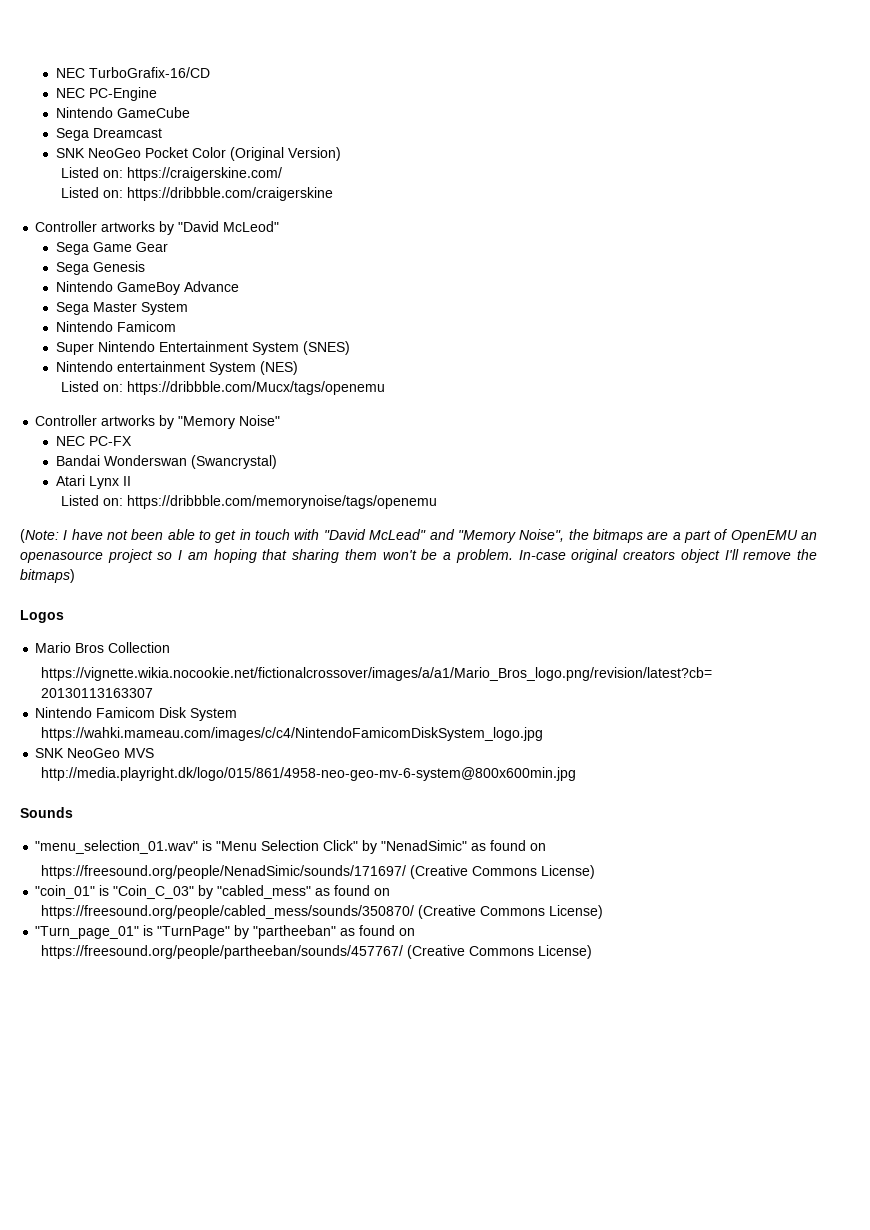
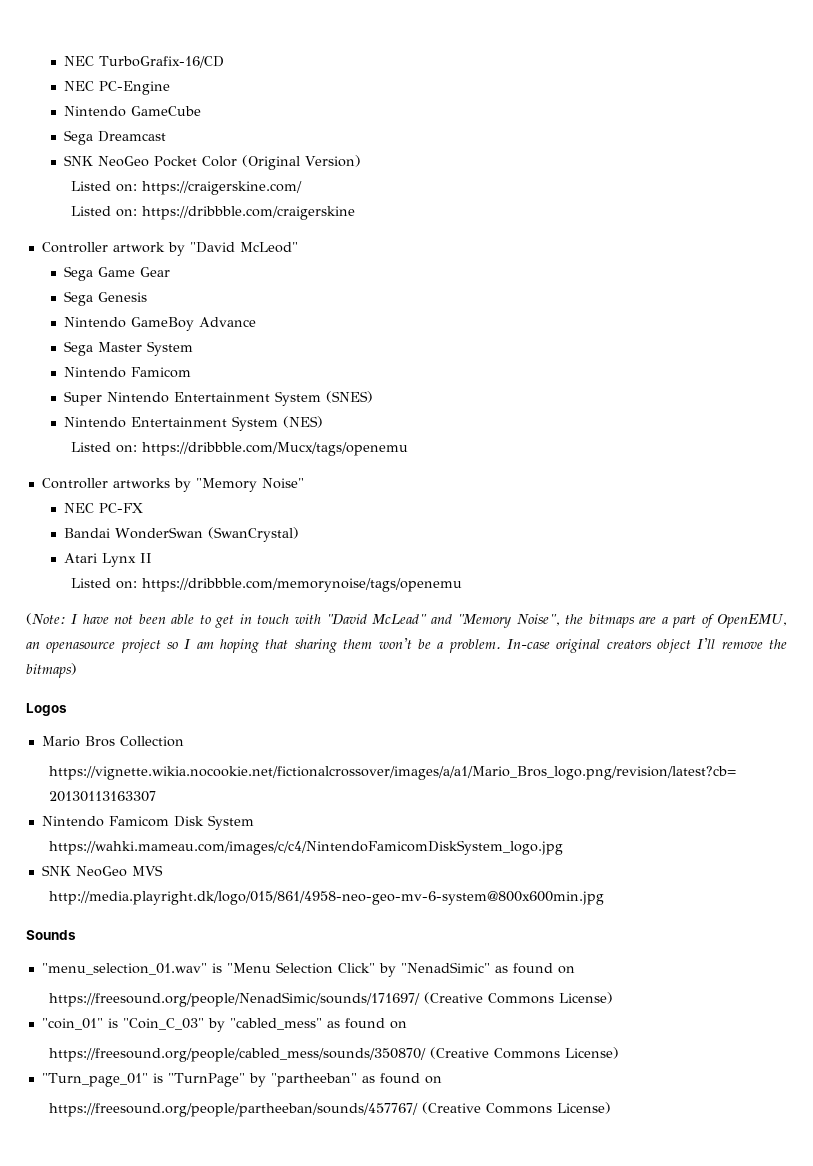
- Controller artworks by "David McLeod"
+ Controller artwork by "David McLeod"
- Nintendo entertainment System (NES)
+ Nintendo Entertainment System (NES)
- Bandai Wonderswan (Swancrystal)
+ Bandai WonderSwan (SwanCrystal)
- (Note: I have not been able to get in touch with "David McLead" and "Memory Noise", the bitmaps are a part of OpenEMU an openasource project so I am hoping that sharing them won't be a problem.
+ (Note: I have not been able to get in touch with "David McLead" and "Memory Noise", the bitmaps are a part of OpenEMU, an openasource project so I am hoping that sharing them won't be a problem.

